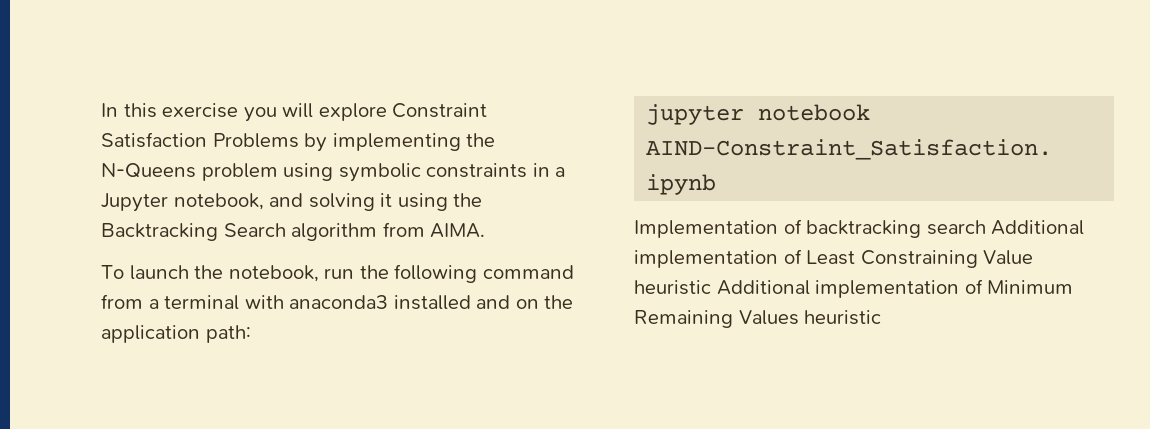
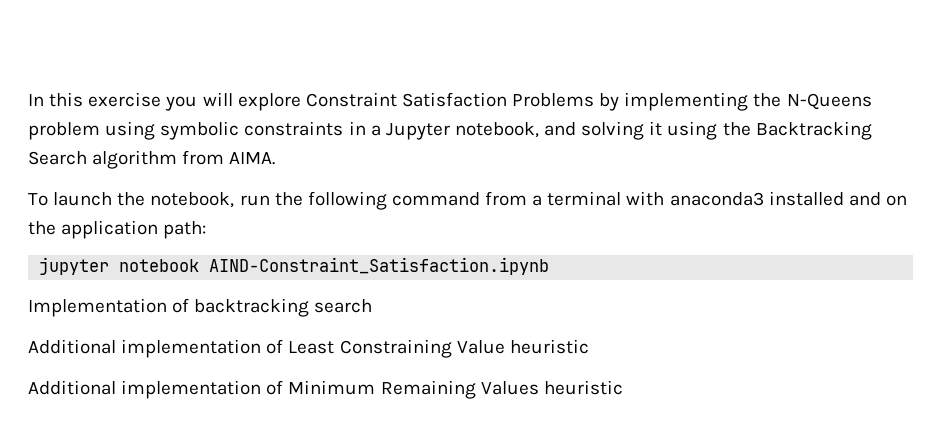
- Implementation of backtracking search Additional implementation of Least Constraining Value heuristic Additional implementation of Minimum Remaining Values heuristic
+ Implementation of backtracking search
+ Additional implementation of Least Constraining Value heuristic
+ Additional implementation of Minimum Remaining Values heuristic

